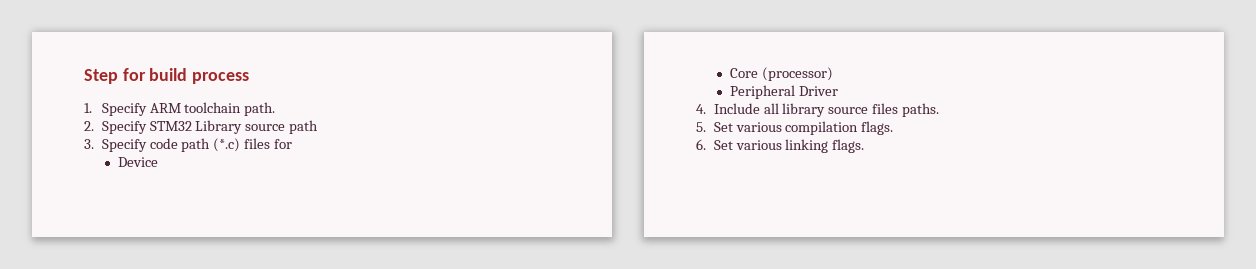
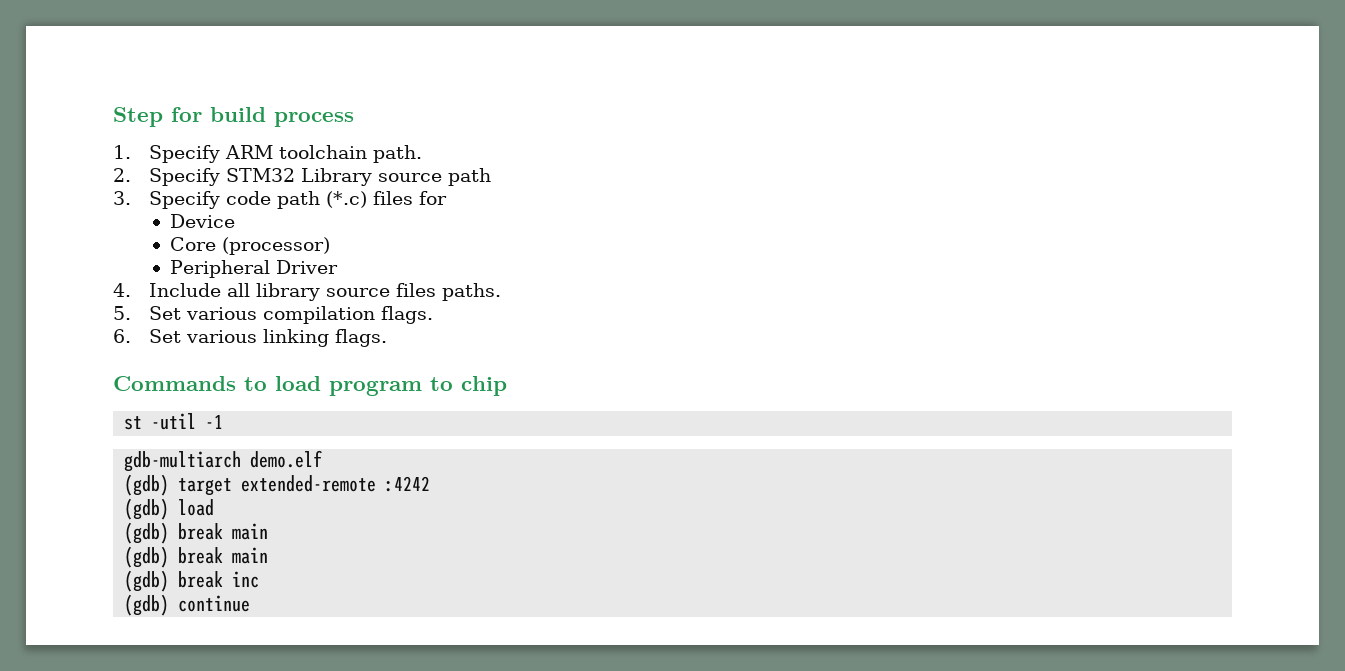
+ Commands to load program to chip
+ st -util -1
+ gdb-multiarch demo.elf
+ (gdb) target extended-remote :4242
+ (gdb) load
+ (gdb) break main
+ (gdb) break main
+ (gdb) break inc
+ (gdb) continue

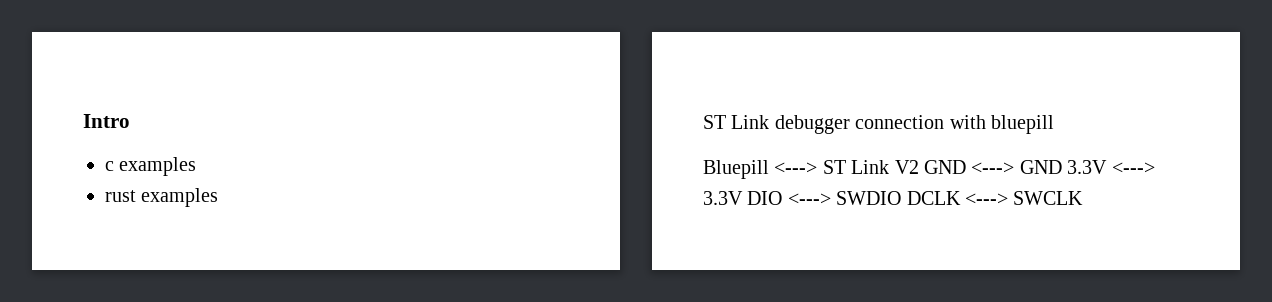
- Step for build process
- 1. Specify ARM toolchain path.
- 2. Specify STM32 Library source path
- 3. Specify code path (*.c) files for
- Device
- Core (processor)
- Peripheral Driver
- 4. Include all library source files paths.
- 5. Set various compilation flags.
- 6. Set various linking flags.
- Commands to load program to chip
- st -util -1
- gdb-multiarch demo.elf
- (gdb) target extended-remote :4242
- (gdb) load
- (gdb) break main
- (gdb) break main
- (gdb) break inc
- (gdb) continue
+ Intro
+ c examples
+ rust examples
+ ST Link debugger connection with bluepill
+ Bluepill <---> ST Link V2 GND <---> GND 3.3V <---> 3.3V DIO <---> SWDIO DCLK <---> SWCLK

